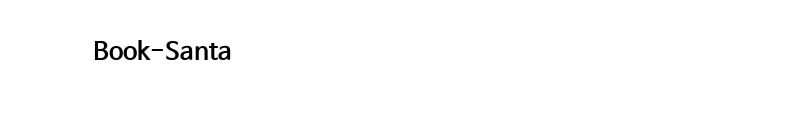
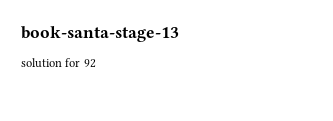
- Book-Santa
+ book-santa-stage-13
+ solution for 92

